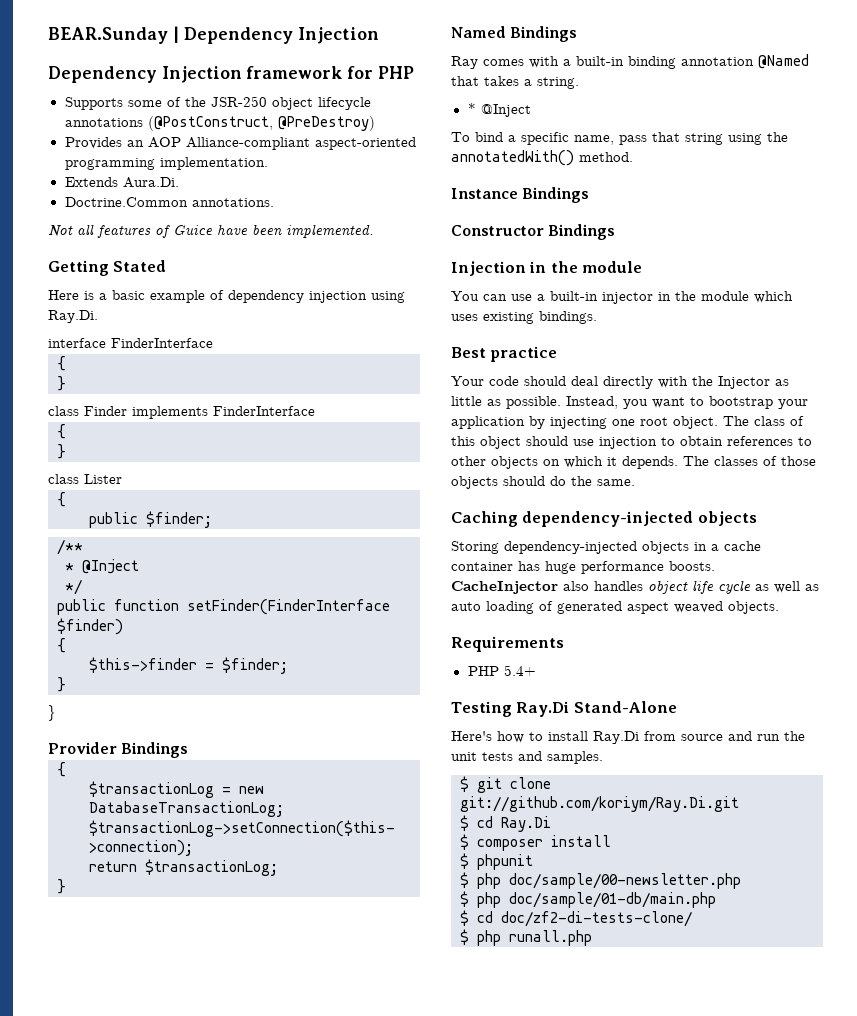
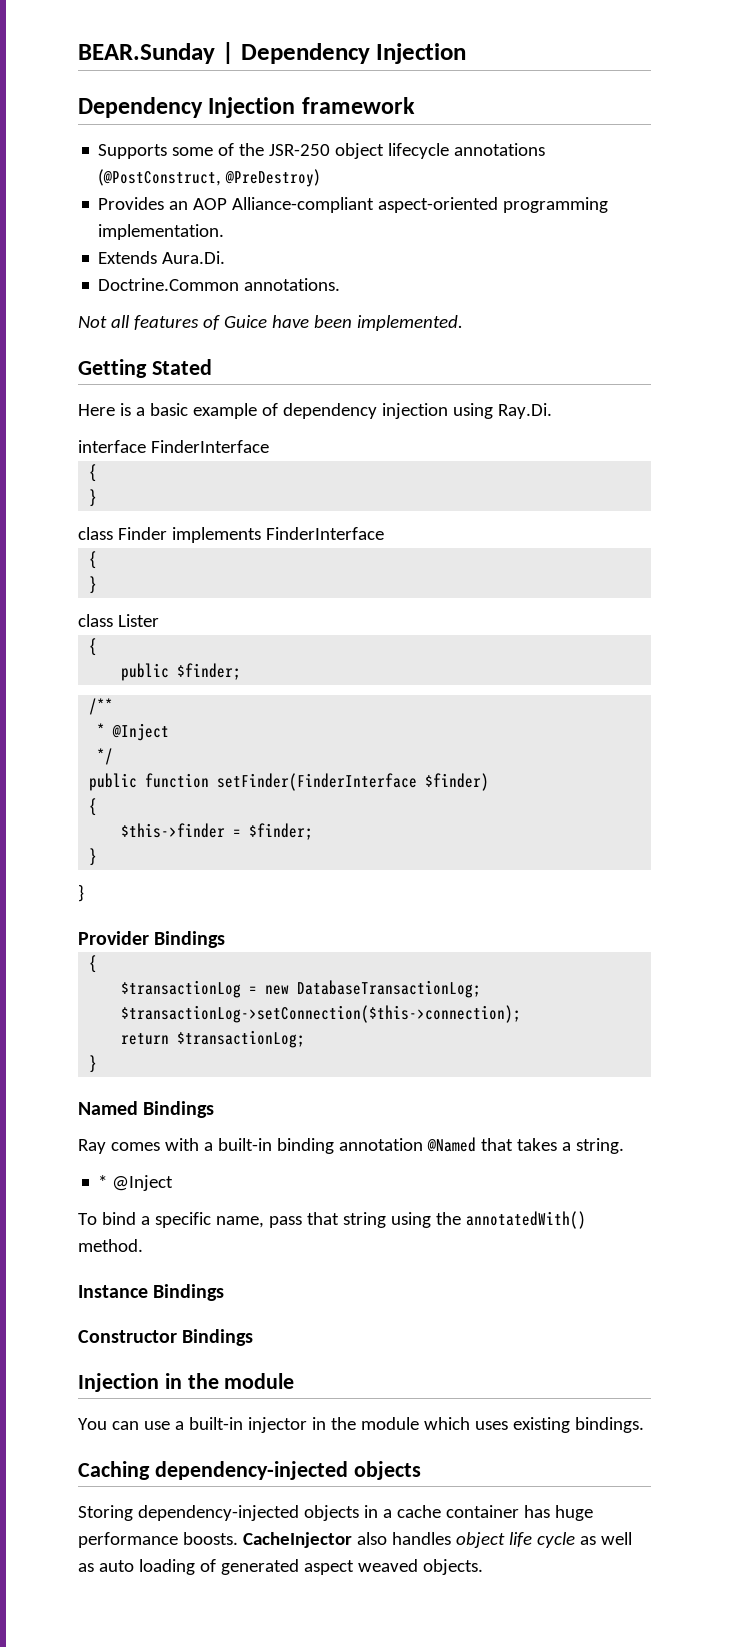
- Dependency Injection framework for PHP
+ Dependency Injection framework
- Best practice
- Your code should deal directly with the Injector as little as possible. Instead, you want to bootstrap your application by injecting one root object. The class of this object should use injection to obtain references to other objects on which it depends. The classes of those objects should do the same.
- Requirements
- PHP 5.4+
- Testing Ray.Di Stand-Alone
- Here's how to install Ray.Di from source and run the unit tests and samples.
- $ git clone git://github.com/koriym/Ray.Di.git
- $ cd Ray.Di
- $ composer install
- $ phpunit
- $ php doc/sample/00-newsletter.php
- $ php doc/sample/01-db/main.php
- $ cd doc/zf2-di-tests-clone/
- $ php runall.php

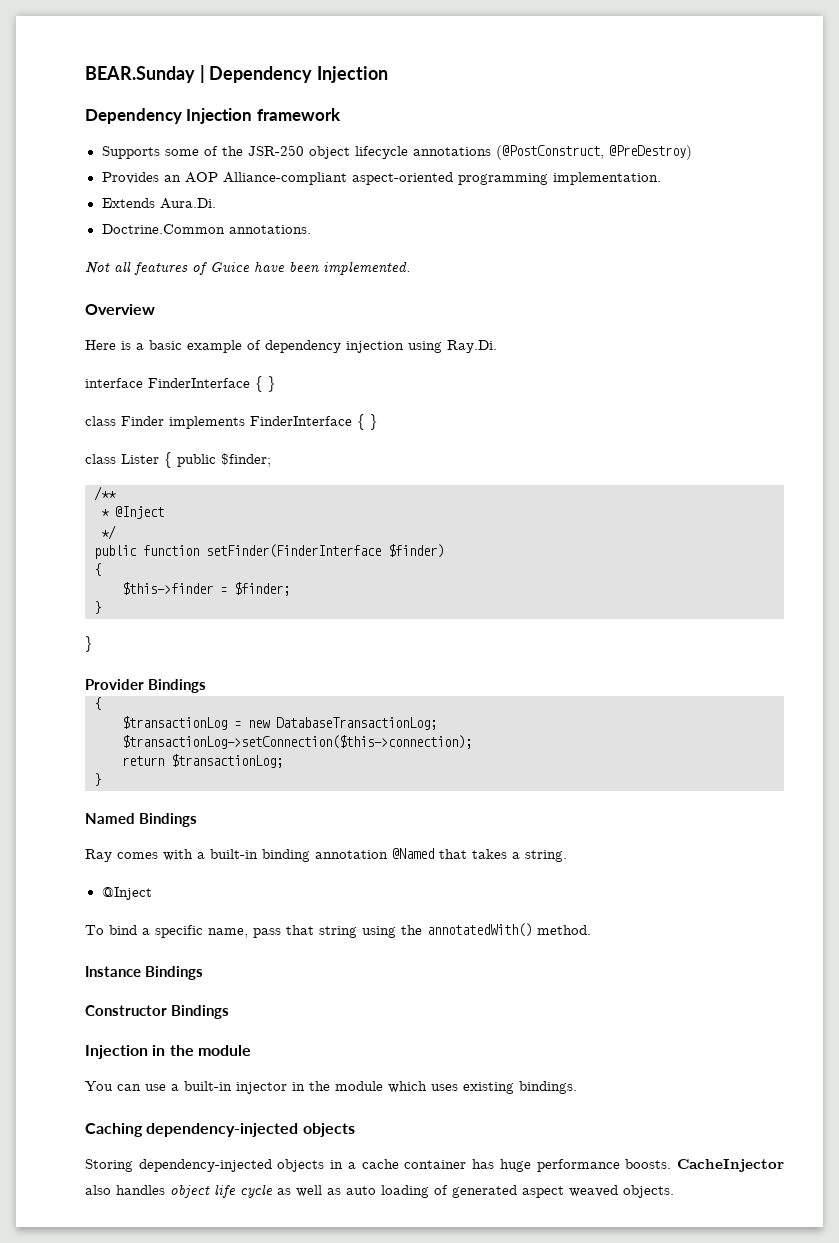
- Getting Stated
+ Overview
- interface FinderInterface
- {
- }
+ interface FinderInterface { }
- class Finder implements FinderInterface
- {
- }
+ class Finder implements FinderInterface { }
- class Lister
- {
- public $finder;
+ class Lister { public $finder;
  Ray comes with a built-in binding annotation @Named that takes a string.
- * @Inject
+ @Inject

